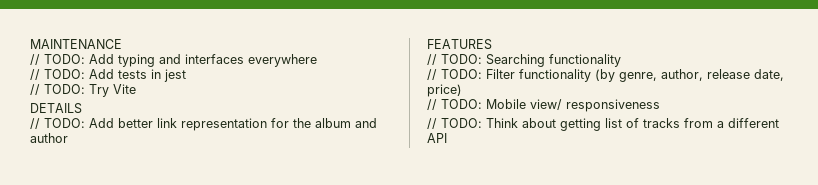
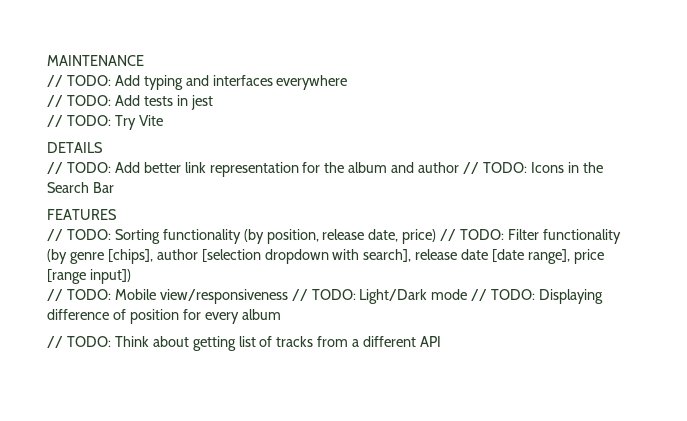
- // TODO: Add better link representation for the album and author
+ // TODO: Add better link representation for the album and author // TODO: Icons in the Search Bar
- // TODO: Searching functionality
- // TODO: Filter functionality (by genre, author, release date, price)
- // TODO: Mobile view/ responsiveness
+ // TODO: Sorting functionality (by position, release date, price) // TODO: Filter functionality (by genre [chips], author [selection dropdown with search], release date [date range], price [range input])
+ // TODO: Mobile view/responsiveness // TODO: Light/Dark mode // TODO: Displaying difference of position for every album

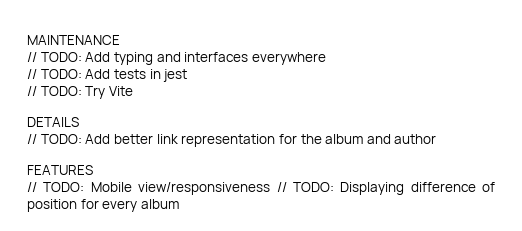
- // TODO: Add better link representation for the album and author // TODO: Icons in the Search Bar
+ // TODO: Add better link representation for the album and author
  FEATURES
- // TODO: Sorting functionality (by position, release date, price) // TODO: Filter functionality (by genre [chips], author [selection dropdown with search], release date [date range], price [range input])
- // TODO: Mobile view/responsiveness // TODO: Light/Dark mode // TODO: Displaying difference of position for every album
+ // TODO: Mobile view/responsiveness // TODO: Displaying difference of position for every album
- // TODO: Think about getting list of tracks from a different API

